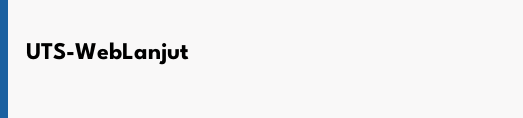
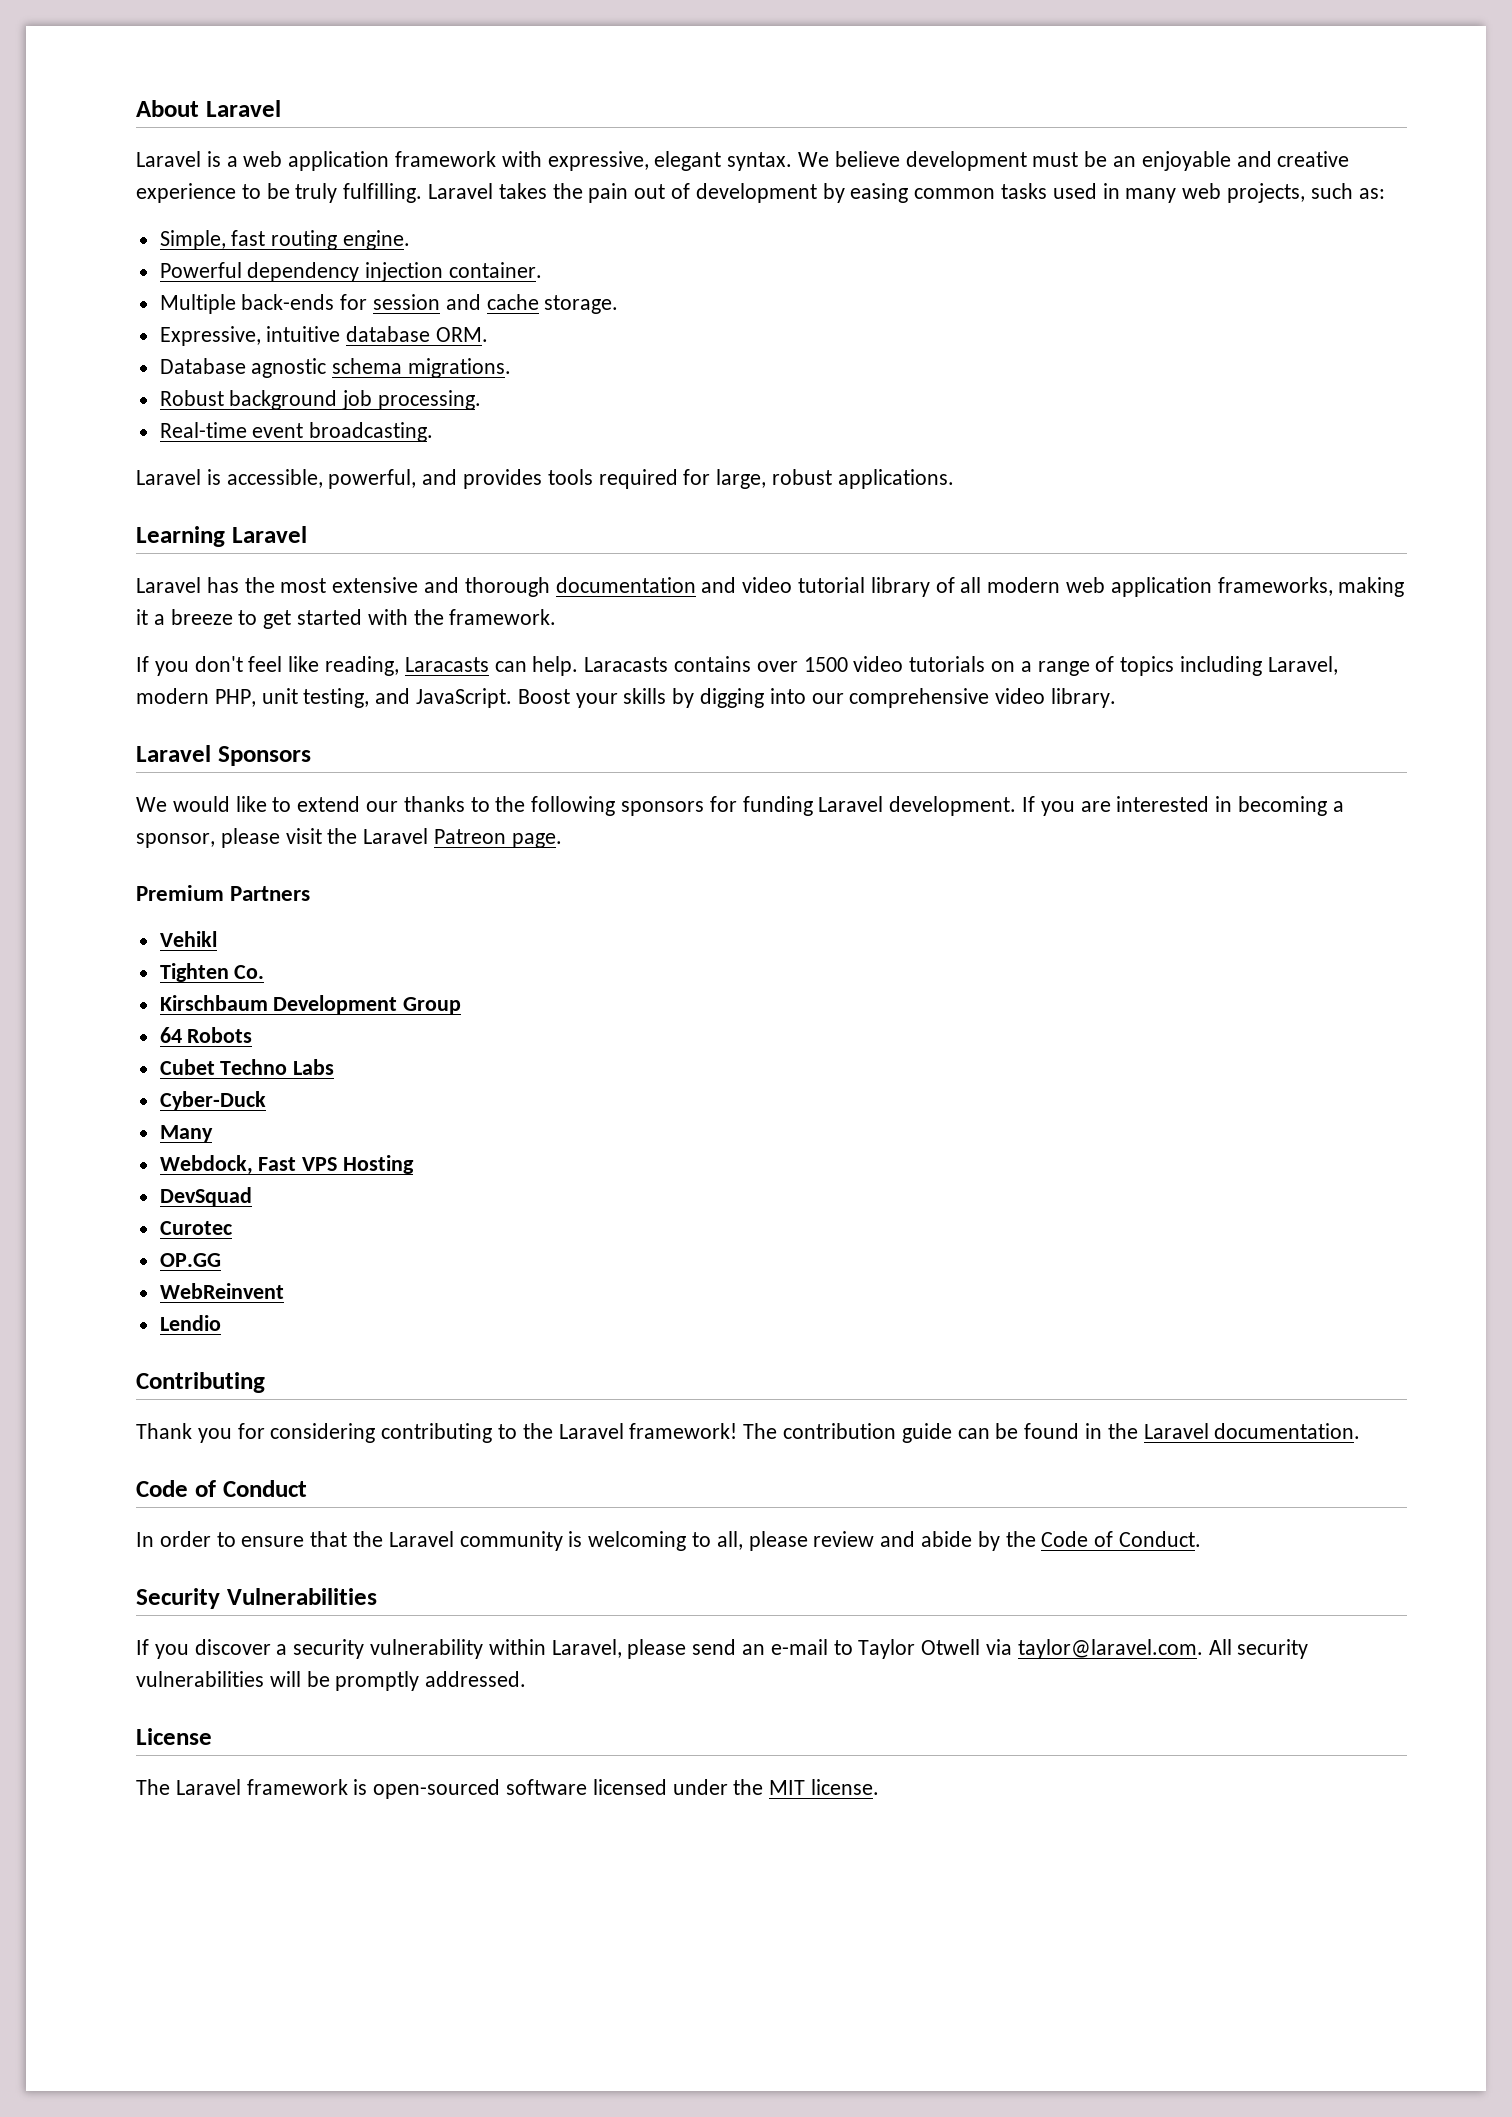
- UTS-WebLanjut
+ About Laravel
+ Laravel is a web application framework with expressive, elegant syntax. We believe development must be an enjoyable and creative experience to be truly fulfilling. Laravel takes the pain out of development by easing common tasks used in many web projects, such as:
+ Simple, fast routing engine.
+ Powerful dependency injection container.
+ Multiple back-ends for session and cache storage.
+ Expressive, intuitive database ORM.
+ Database agnostic schema migrations.
+ Robust background job processing.
+ Real-time event broadcasting.
+ Laravel is accessible, powerful, and provides tools required for large, robust applications.
+ Learning Laravel
+ Laravel has the most extensive and thorough documentation and video tutorial library of all modern web application frameworks, making it a breeze to get started with the framework.
+ If you don't feel like reading, Laracasts can help. Laracasts contains over 1500 video tutorials on a range of topics including Laravel, modern PHP, unit testing, and JavaScript. Boost your skills by digging into our comprehensive video library.
+ Laravel Sponsors
+ We would like to extend our thanks to the following sponsors for funding Laravel development. If you are interested in becoming a sponsor, please visit the Laravel Patreon page.
+ Premium Partners
+ Vehikl
+ Tighten Co.
+ Kirschbaum Development Group
+ 64 Robots
+ Cubet Techno Labs
+ Cyber-Duck
+ Many
+ Webdock, Fast VPS Hosting
+ DevSquad
+ Curotec
+ OP.GG
+ WebReinvent
+ Lendio
+ Contributing
+ Thank you for considering contributing to the Laravel framework! The contribution guide can be found in the Laravel documentation.
+ Code of Conduct
+ In order to ensure that the Laravel community is welcoming to all, please review and abide by the Code of Conduct.
+ Security Vulnerabilities
+ If you discover a security vulnerability within Laravel, please send an e-mail to Taylor Otwell via taylor@laravel.com. All security vulnerabilities will be promptly addressed.
+ License
+ The Laravel framework is open-sourced software licensed under the MIT license.

